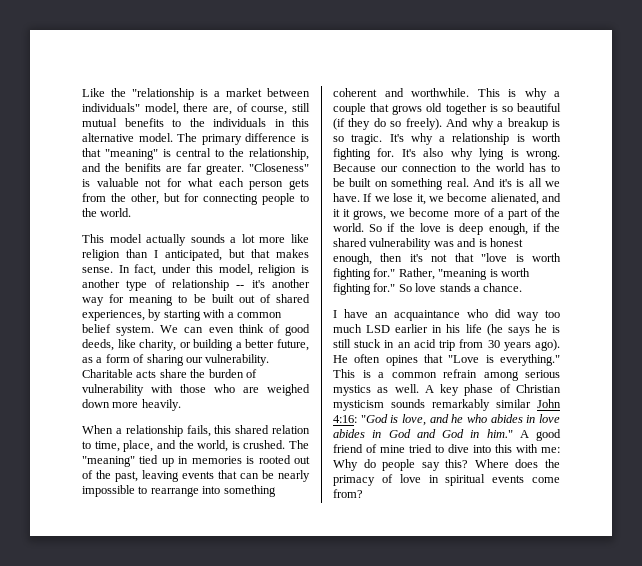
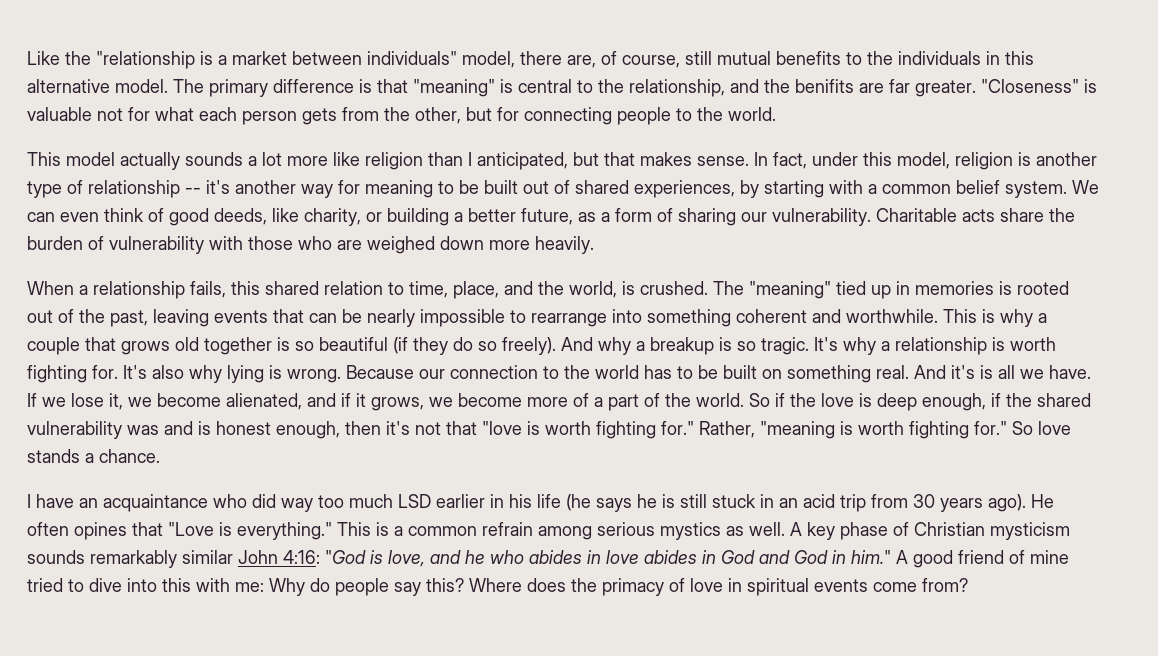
- If we lose it, we become alienated, and it it grows, we become more of a part of the world.
+ If we lose it, we become alienated, and if it grows, we become more of a part of the world.

